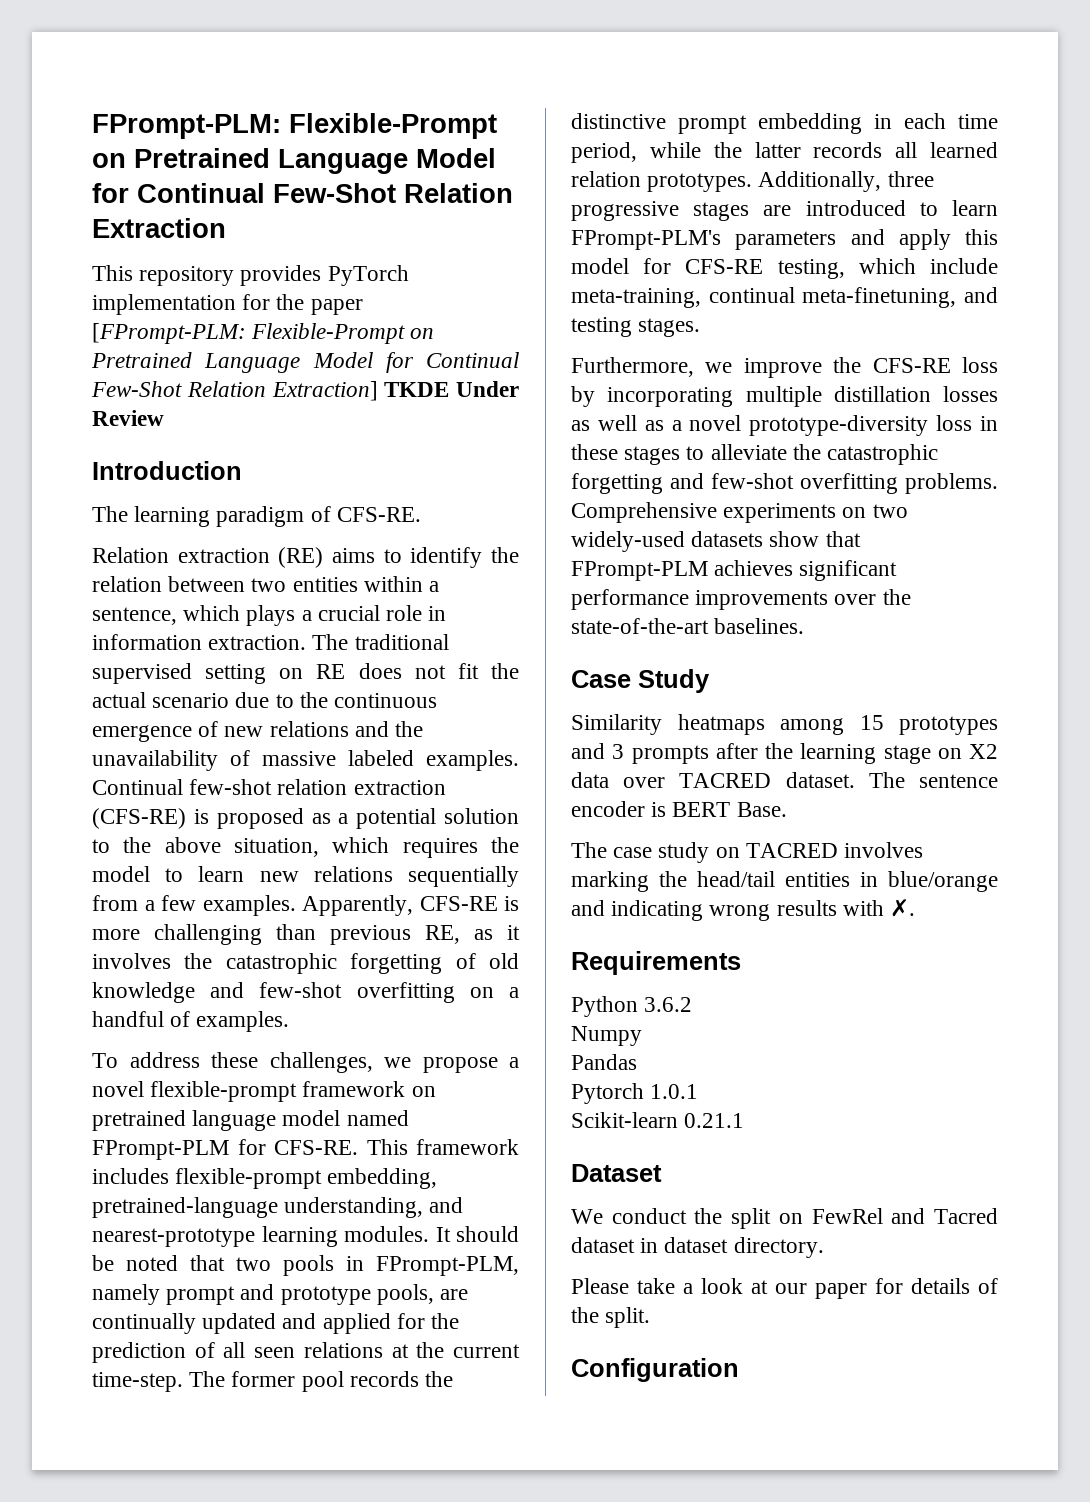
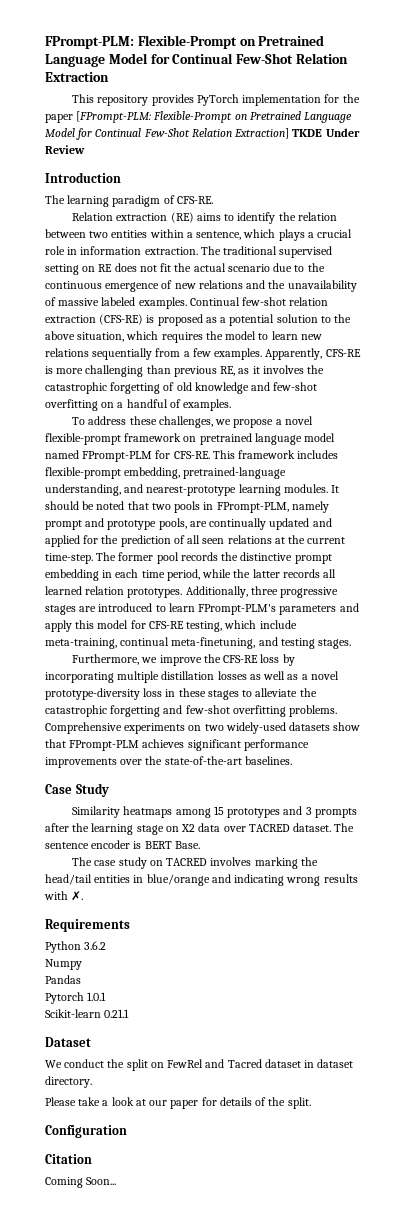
+ Citation
+ Coming Soon...

